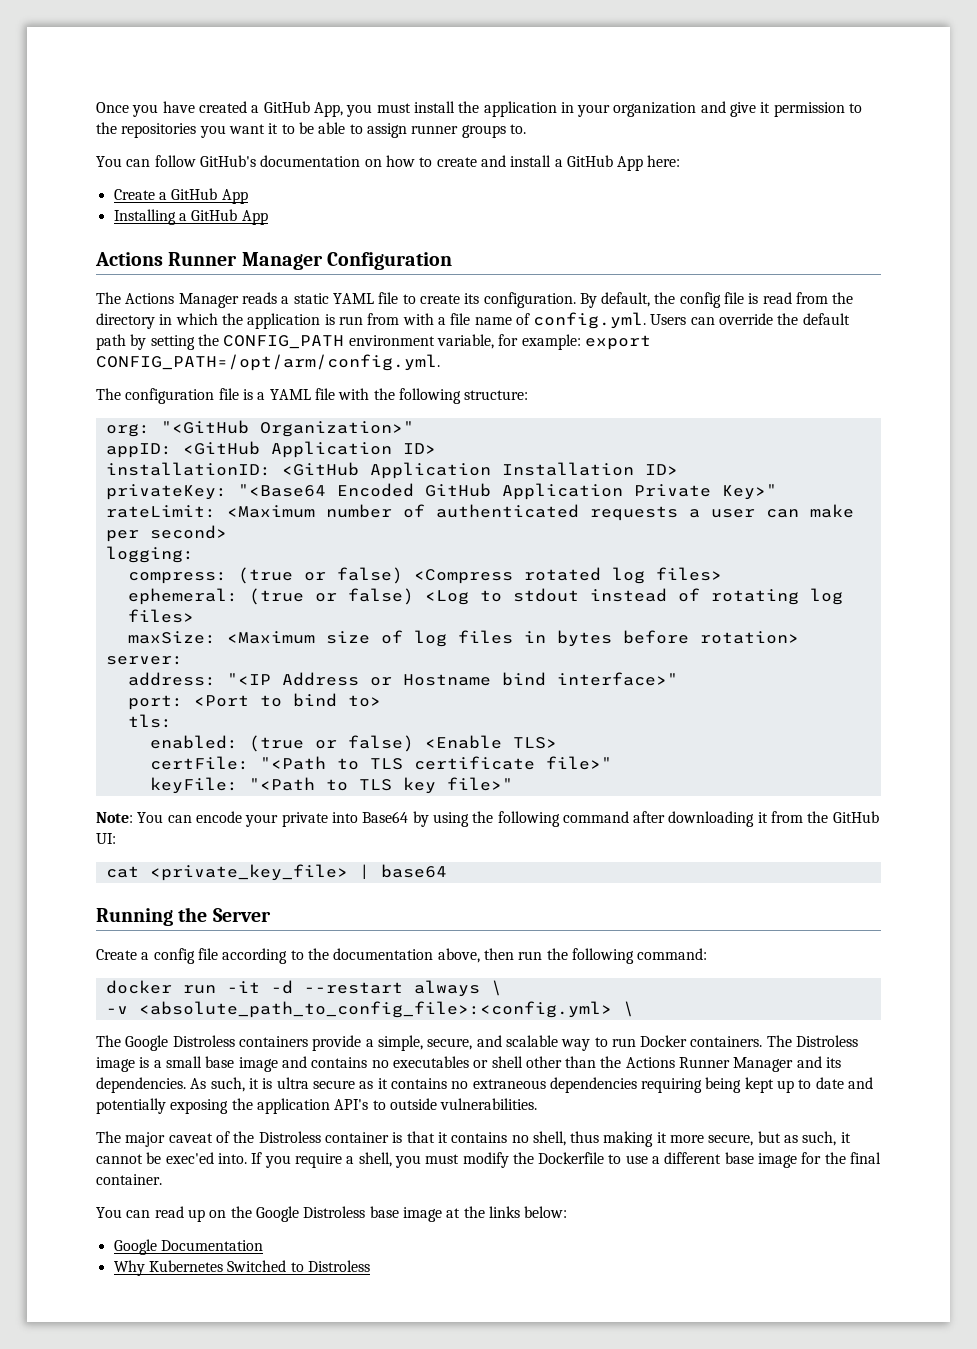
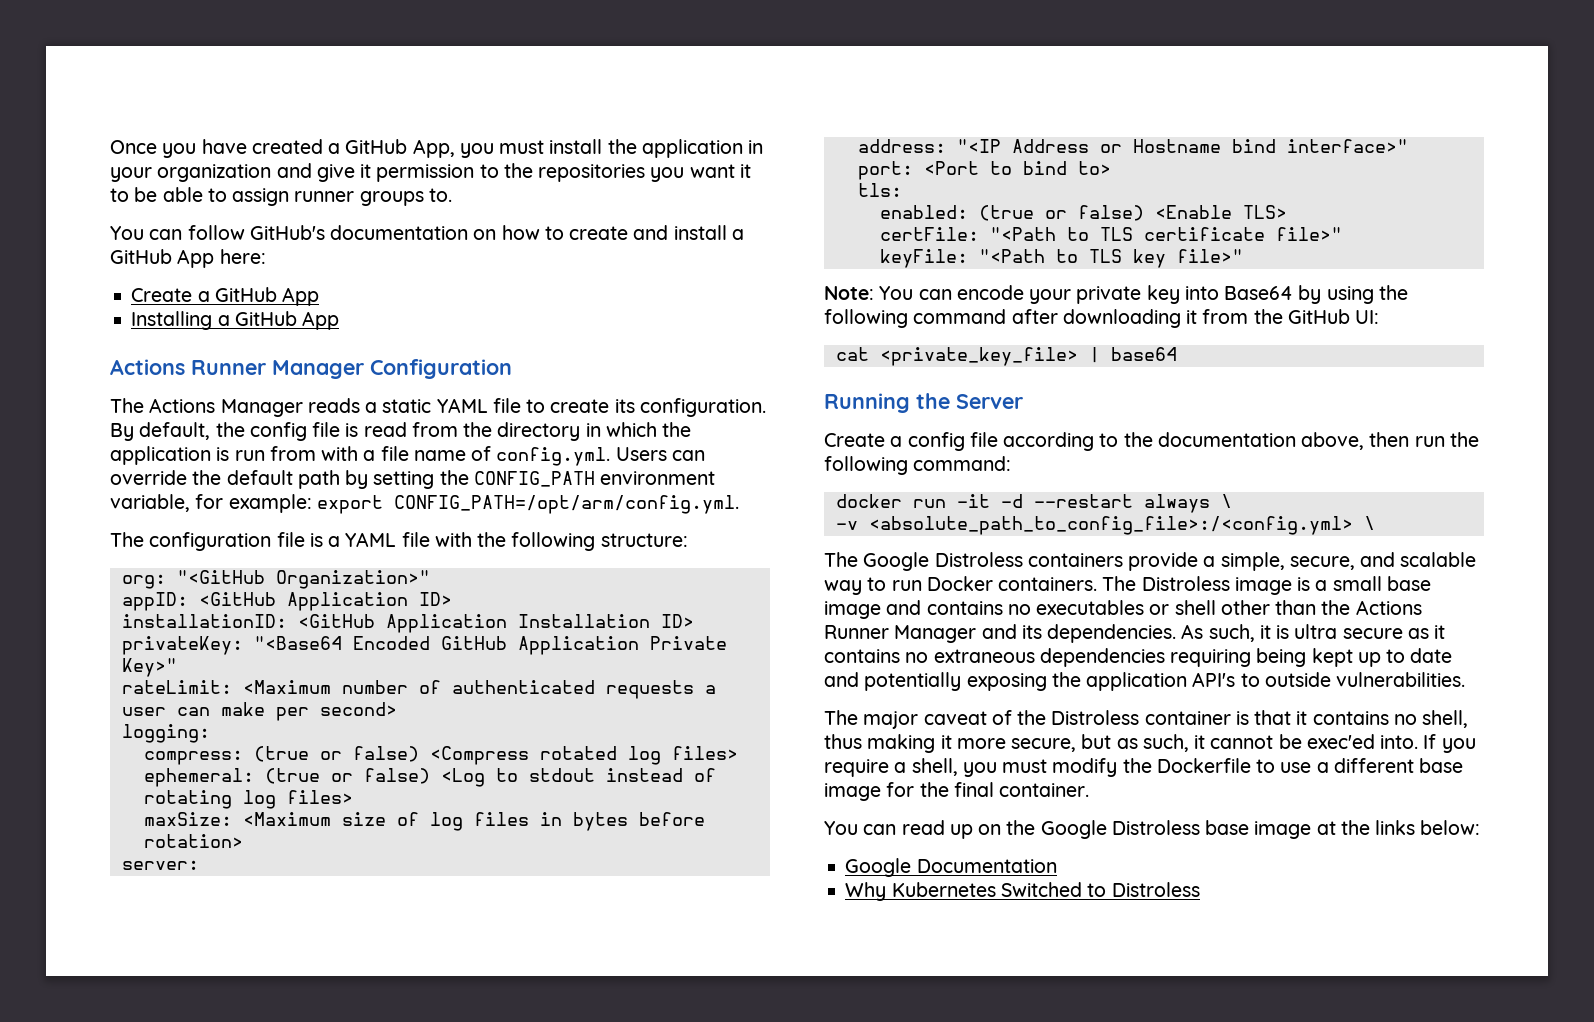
- Note: You can encode your private into Base64 by using the following command after downloading it from the GitHub UI:
+ Note: You can encode your private key into Base64 by using the following command after downloading it from the GitHub UI:
- -v <absolute_path_to_config_file>:<config.yml> \
+ -v <absolute_path_to_config_file>:/<config.yml> \

